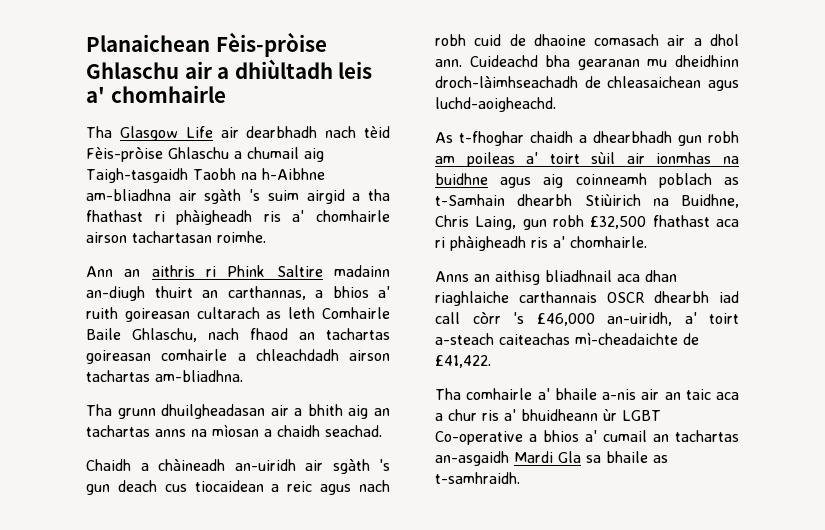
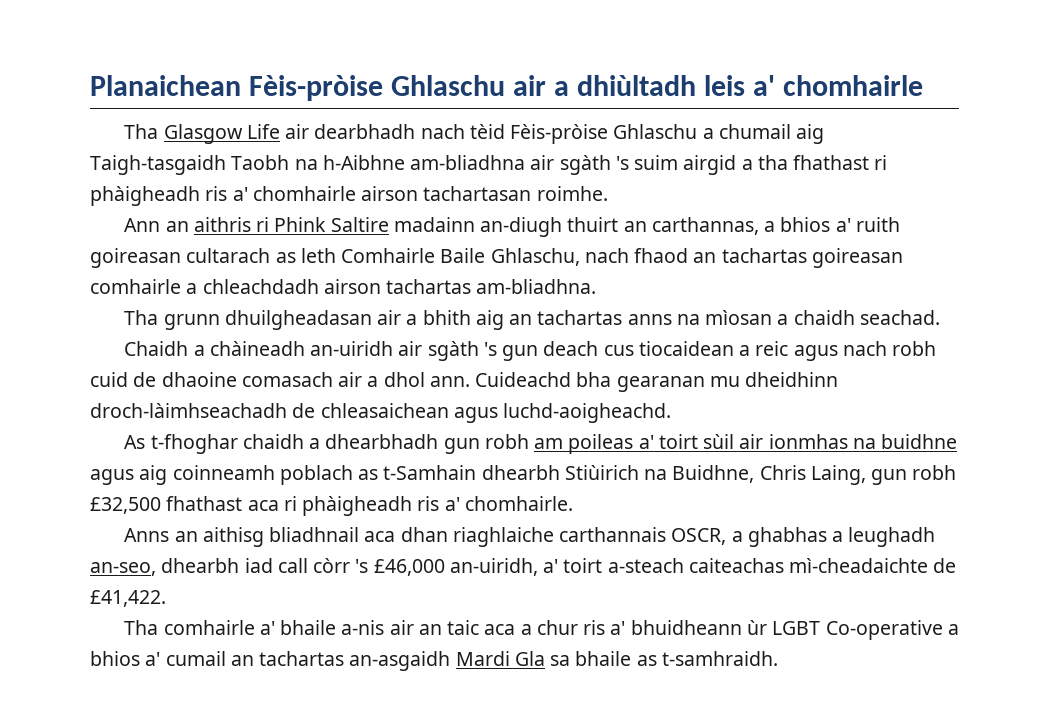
- Anns an aithisg bliadhnail aca dhan riaghlaiche carthannais OSCR dhearbh iad call còrr 's £46,000 an-uiridh, a' toirt a-steach caiteachas mì-cheadaichte de £41,422.
+ Anns an aithisg bliadhnail aca dhan riaghlaiche carthannais OSCR, a ghabhas a leughadh an-seo, dhearbh iad call còrr 's £46,000 an-uiridh, a' toirt a-steach caiteachas mì-cheadaichte de £41,422.

